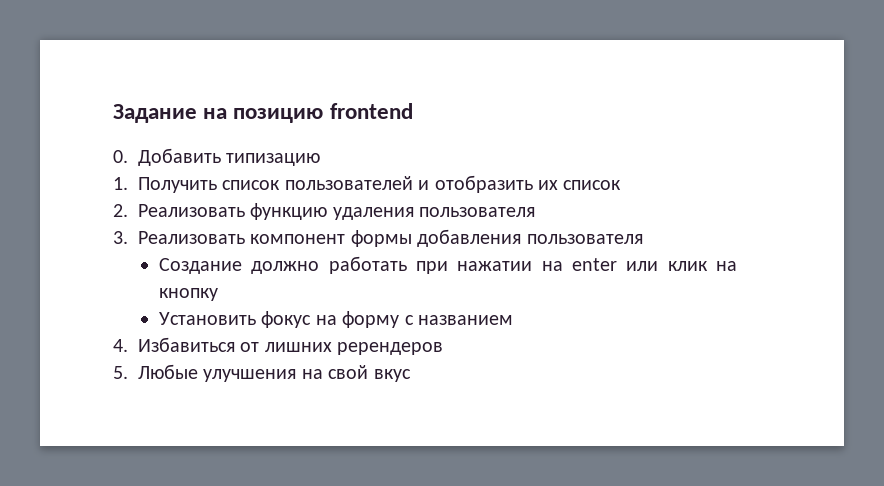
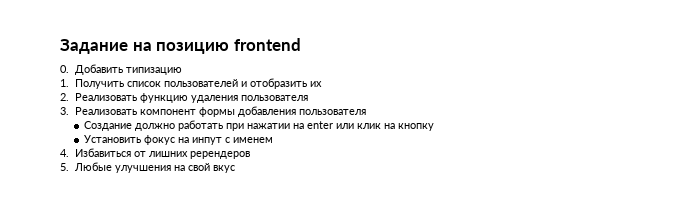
- 1. Получить список пользователей и отобразить их список
+ 1. Получить список пользователей и отобразить их
- Установить фокус на форму с названием
+ Установить фокус на инпут с именем

